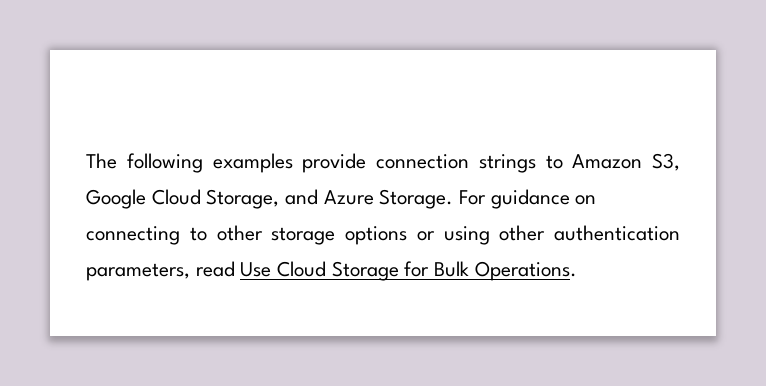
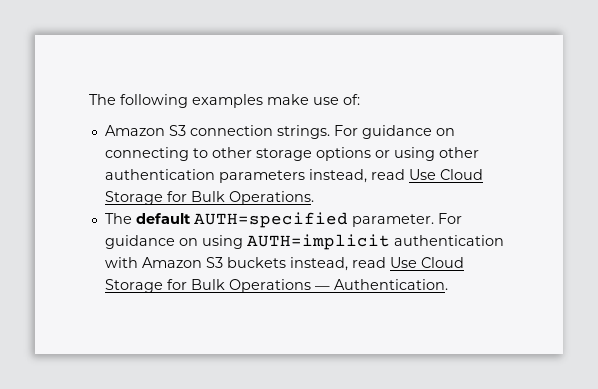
- The following examples provide connection strings to Amazon S3, Google Cloud Storage, and Azure Storage.
+ The following examples make use of:
+ Amazon S3 connection strings.
- For guidance on connecting to other storage options or using other authentication parameters, read Use Cloud Storage for Bulk Operations.
+ For guidance on connecting to other storage options or using other authentication parameters instead, read Use Cloud Storage for Bulk Operations.
+ The default AUTH=specified parameter. For guidance on using AUTH=implicit authentication with Amazon S3 buckets instead, read Use Cloud Storage for Bulk Operations — Authentication.

